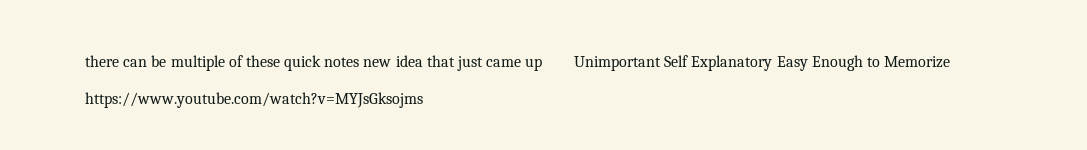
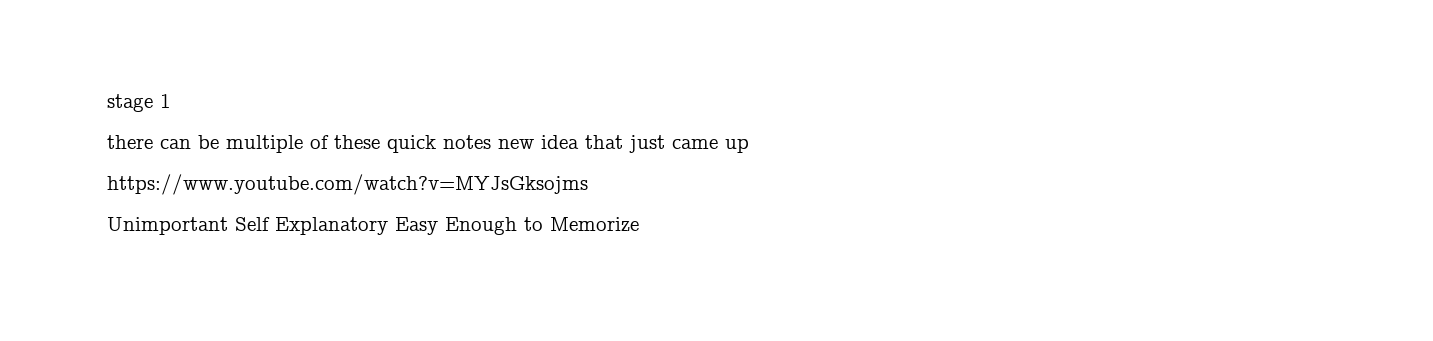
+ stage 1

